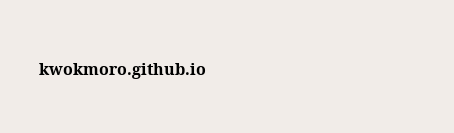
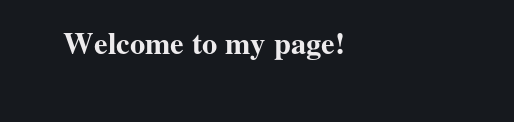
- kwokmoro.github.io
+ Welcome to my page!

